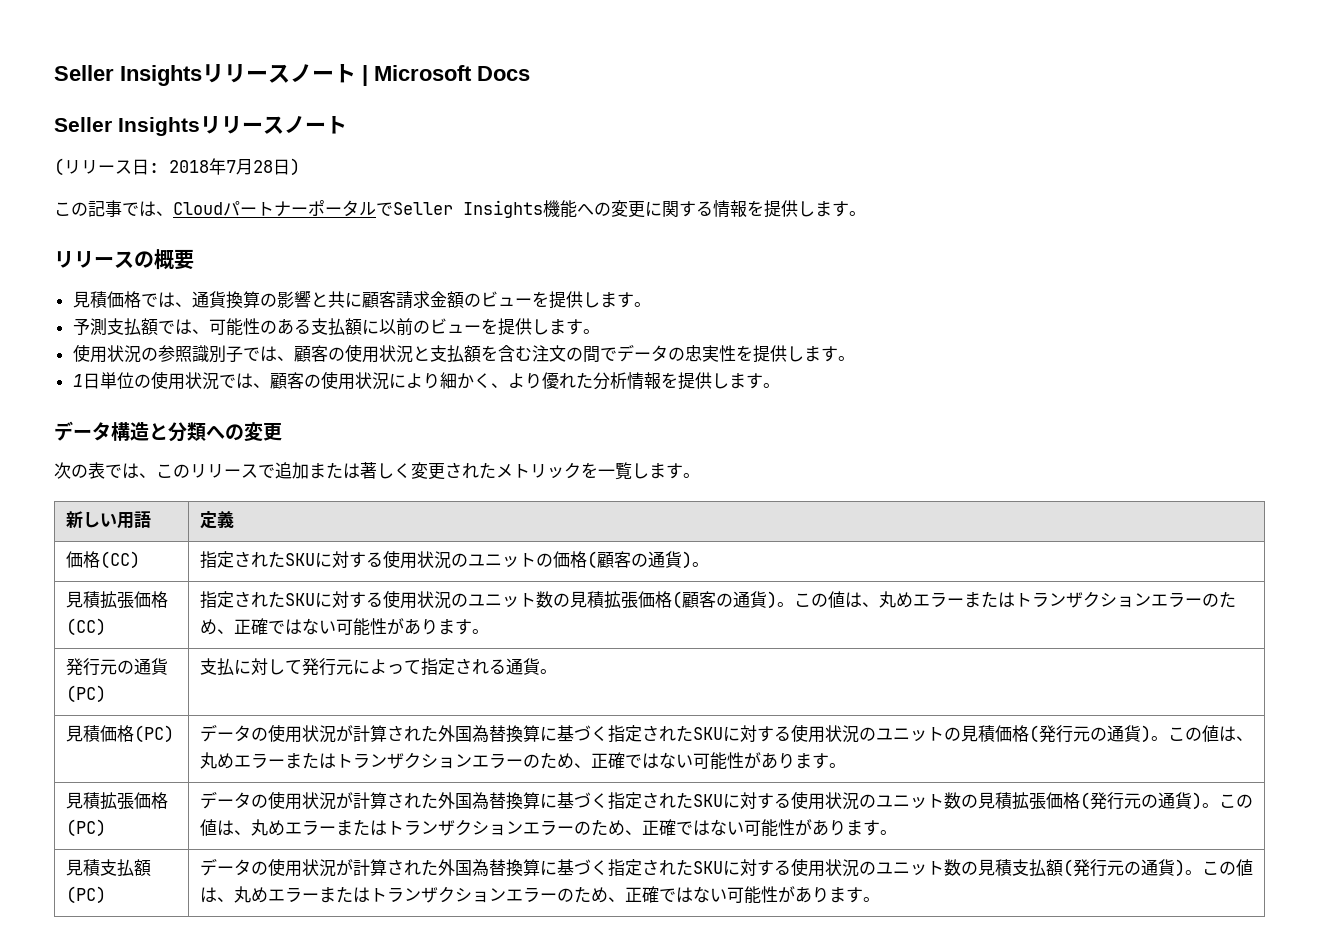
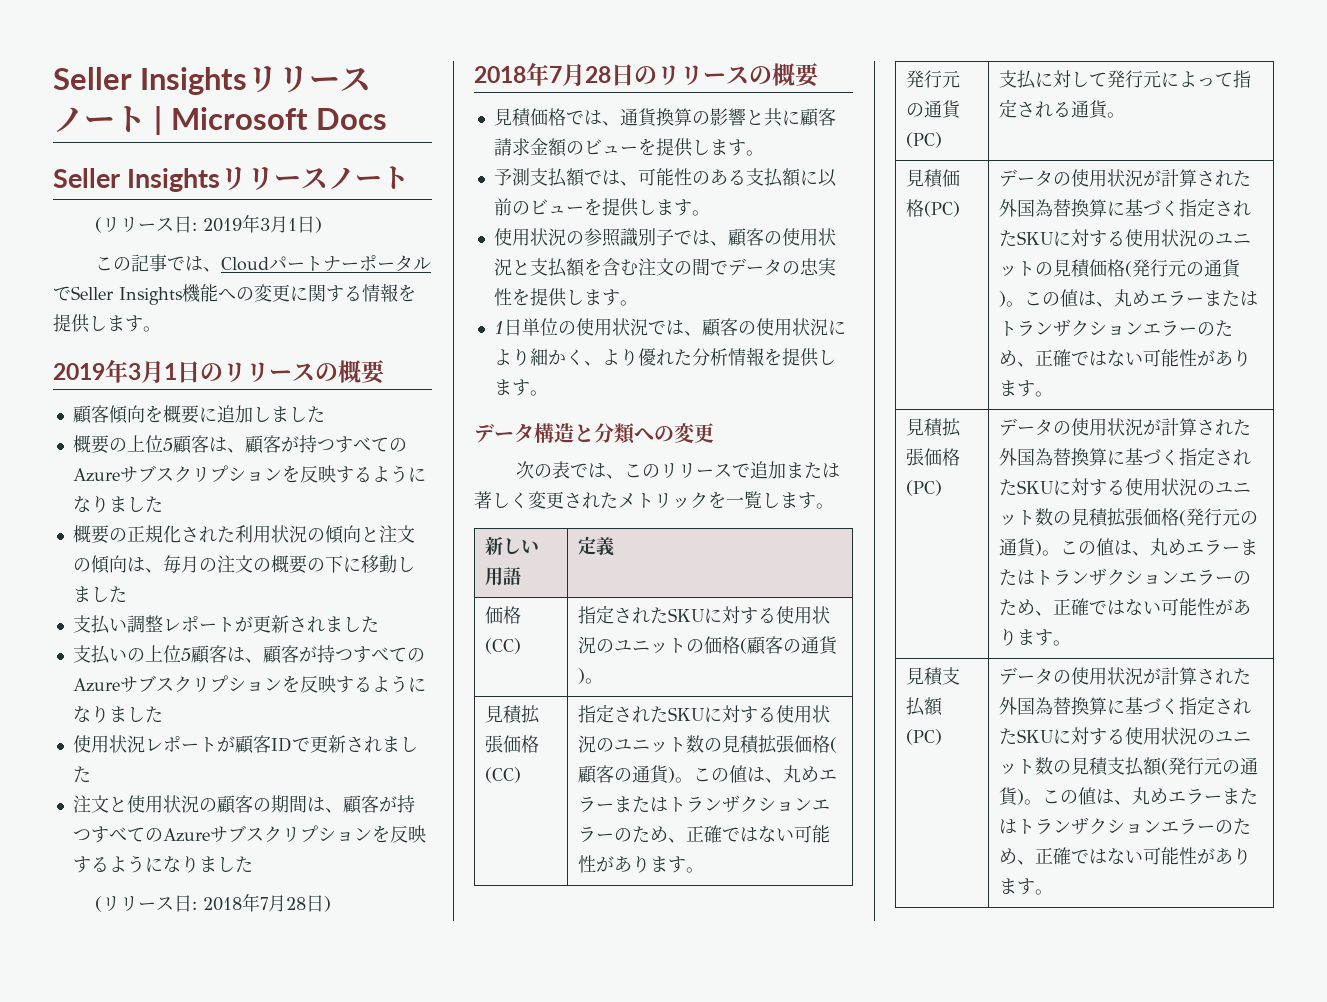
- (リリース日: 2018年7月28日)
+ (リリース日: 2019年3月1日)
- リリースの概要
+ 2019年3月1日のリリースの概要
+ 顧客傾向を概要に追加しました
+ 概要の上位5顧客は、顧客が持つすべてのAzureサブスクリプションを反映するようになりました
+ 概要の正規化された利用状況の傾向と注文の傾向は、毎月の注文の概要の下に移動しました
+ 支払い調整レポートが更新されました
+ 支払いの上位5顧客は、顧客が持つすべてのAzureサブスクリプションを反映するようになりました
+ 使用状況レポートが顧客IDで更新されました
+ 注文と使用状況の顧客の期間は、顧客が持つすべてのAzureサブスクリプションを反映するようになりました
+ (リリース日: 2018年7月28日)
+ 2018年7月28日のリリースの概要

